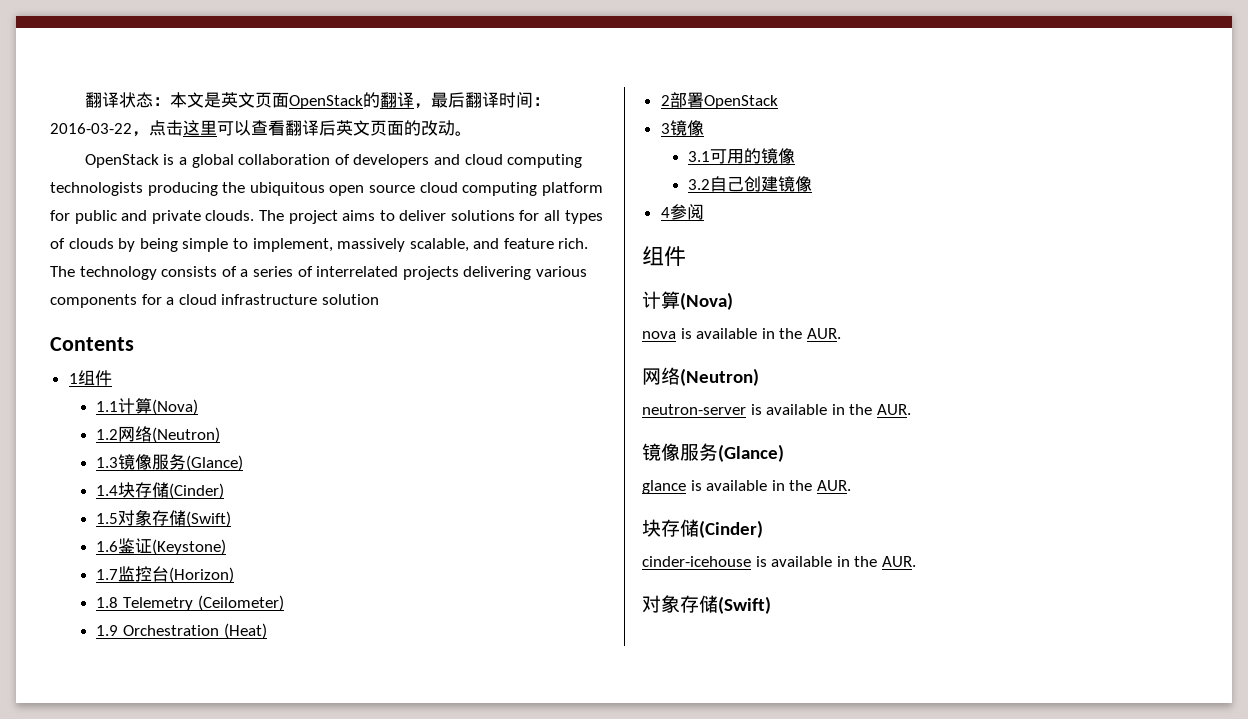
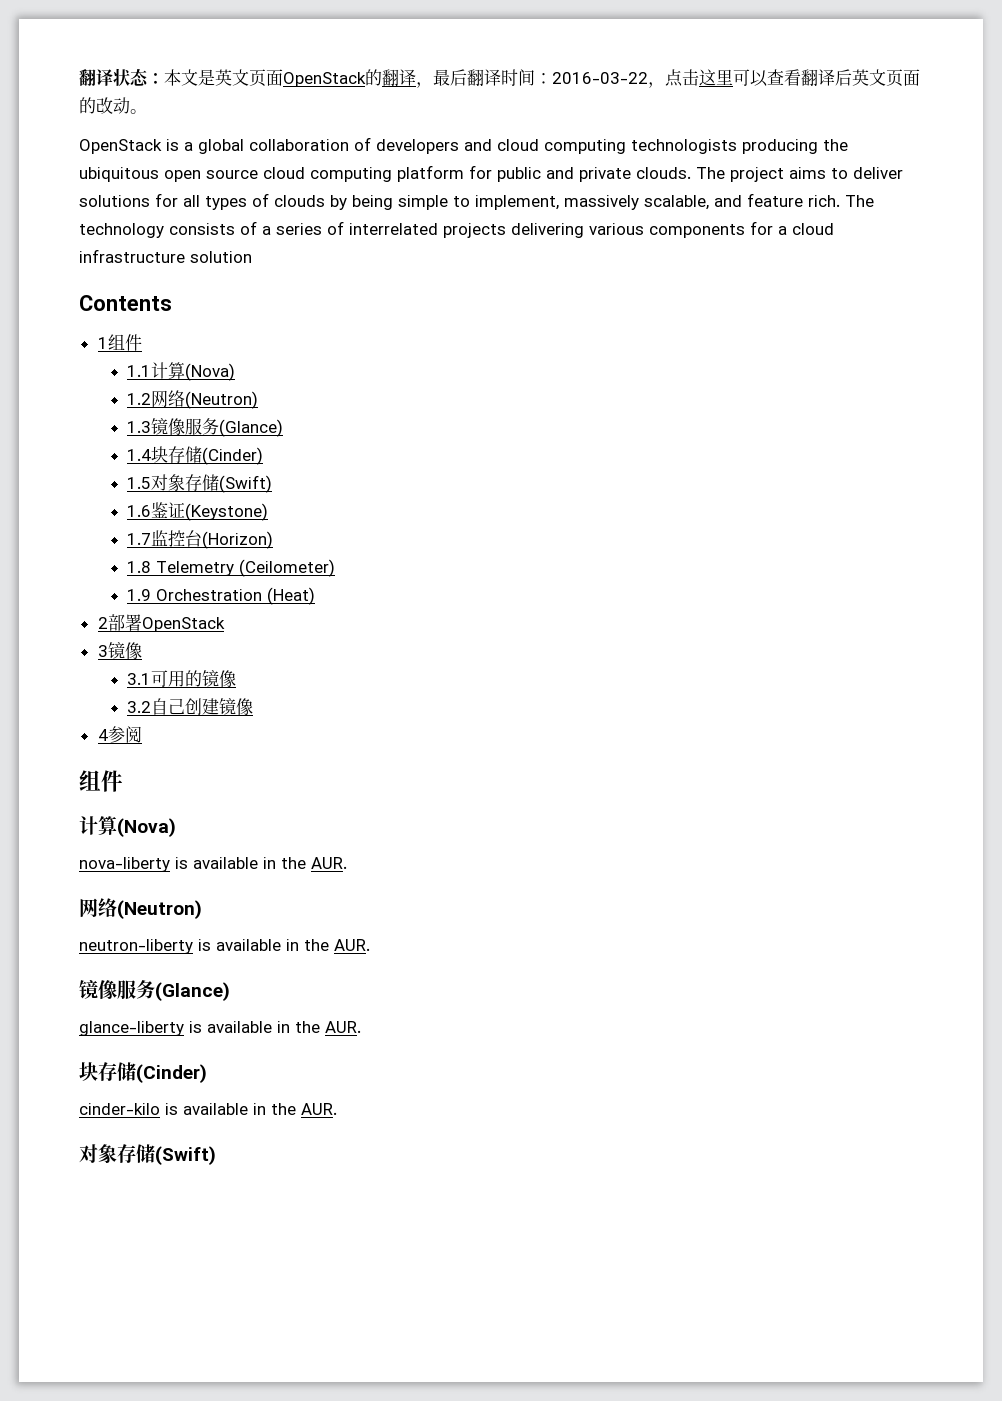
- nova is available in the AUR.
+ nova-liberty is available in the AUR.
- neutron-server is available in the AUR.
+ neutron-liberty is available in the AUR.
- glance is available in the AUR.
+ glance-liberty is available in the AUR.
- cinder-icehouse is available in the AUR.
+ cinder-kilo is available in the AUR.

